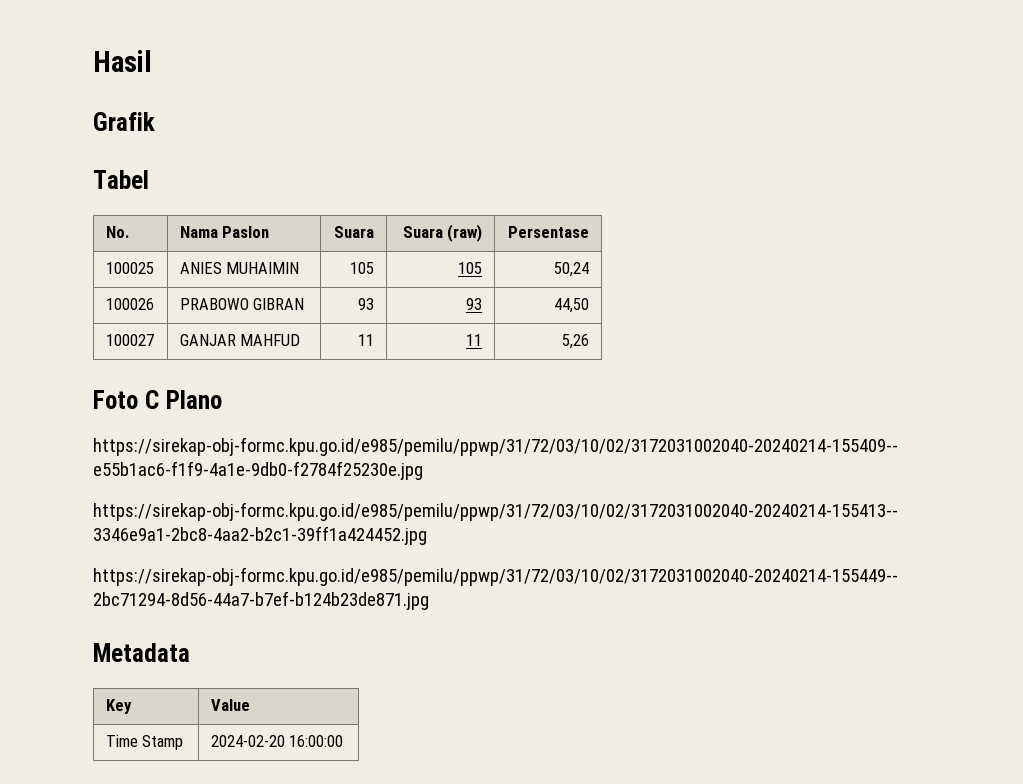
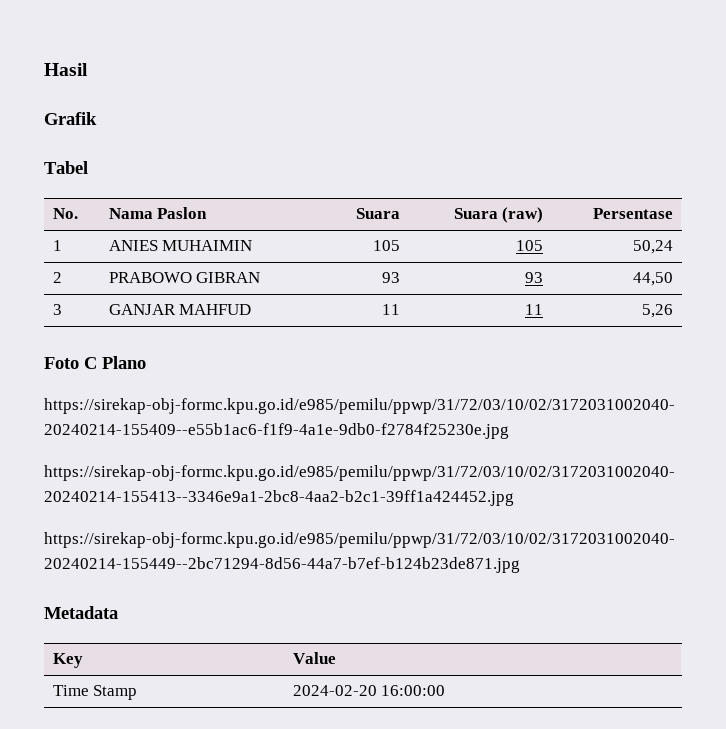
- 100025 | ANIES MUHAIMIN | 105 | 105 | 50,24
+ 1 | ANIES MUHAIMIN | 105 | 105 | 50,24
- 100026 | PRABOWO GIBRAN | 93 | 93 | 44,50
+ 2 | PRABOWO GIBRAN | 93 | 93 | 44,50
- 100027 | GANJAR MAHFUD | 11 | 11 | 5,26
+ 3 | GANJAR MAHFUD | 11 | 11 | 5,26

